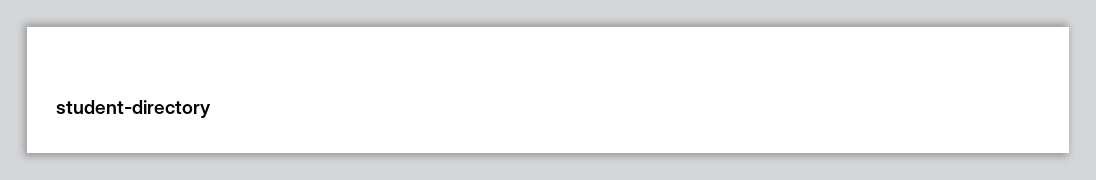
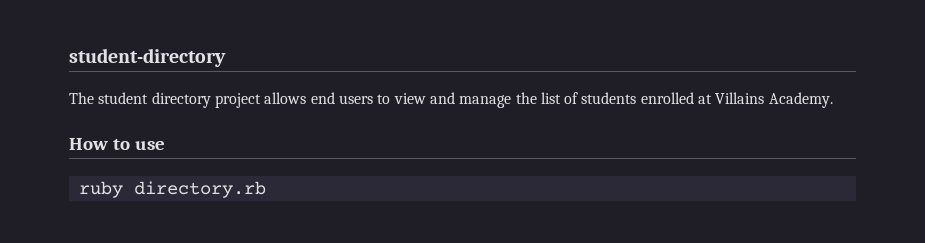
+ The student directory project allows end users to view and manage the list of students enrolled at Villains Academy.
+ How to use
+ ruby directory.rb

